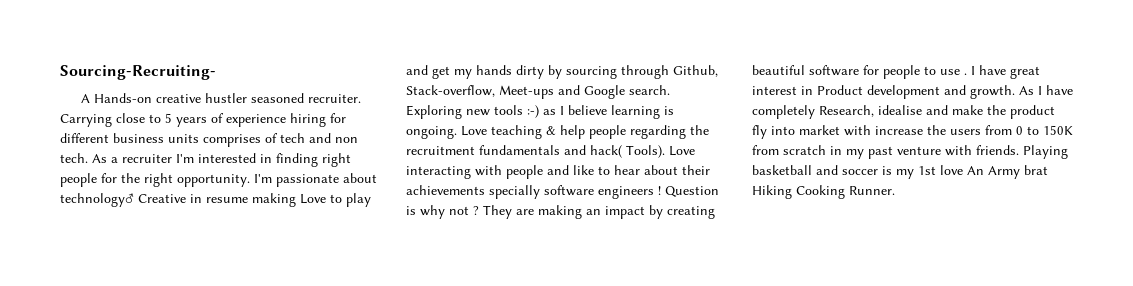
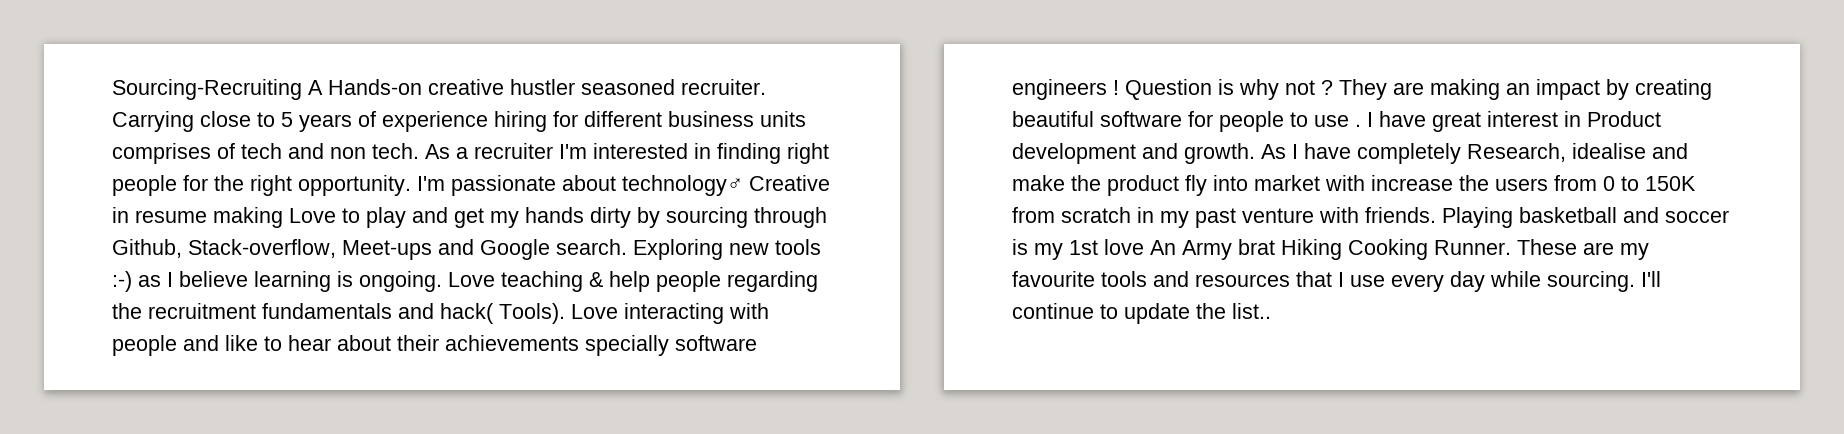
- Sourcing-Recruiting-
- A Hands-on creative hustler seasoned recruiter.
+ Sourcing-Recruiting A Hands-on creative hustler seasoned recruiter.
+ These are my favourite tools and resources that I use every day while sourcing. I'll continue to update the list..

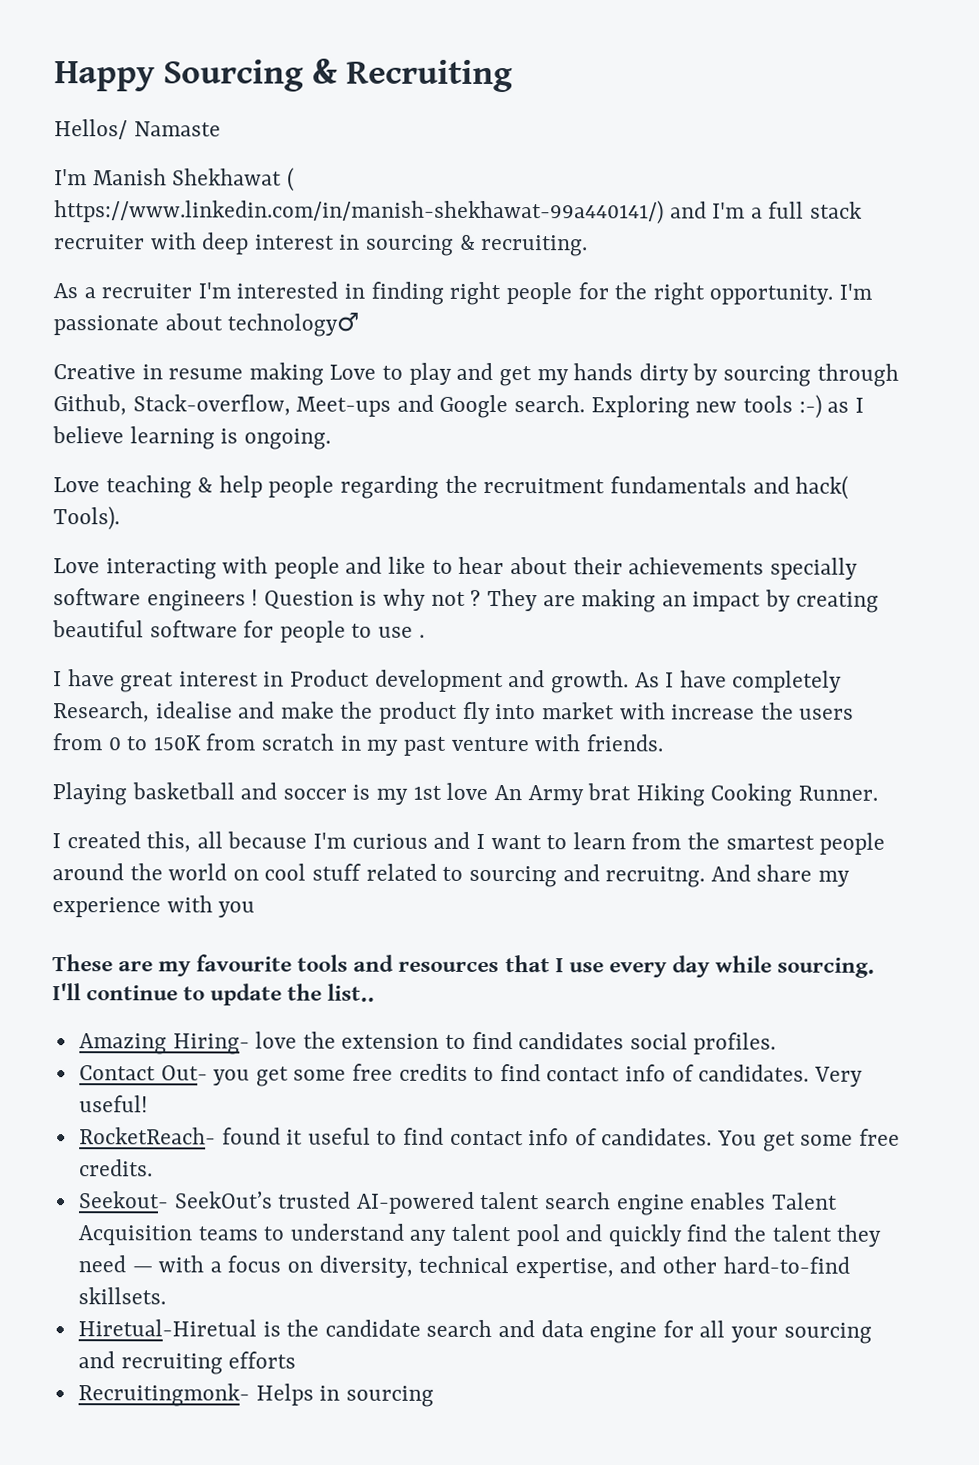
- Sourcing-Recruiting A Hands-on creative hustler seasoned recruiter. Carrying close to 5 years of experience hiring for different business units comprises of tech and non tech. As a recruiter I'm interested in finding right people for the right opportunity.
+ Happy Sourcing & Recruiting
+ Hellos/ Namaste
+ I'm Manish Shekhawat ( https://www.linkedin.com/in/manish-shekhawat-99a440141/) and I'm a full stack recruiter with deep interest in sourcing & recruiting.
+ As a recruiter I'm interested in finding right people for the right opportunity.
- I'm passionate about technology♂ Creative in resume making Love to play and get my hands dirty by sourcing through Github, Stack-overflow, Meet-ups and Google search.
+ I'm passionate about technology♂
+ Creative in resume making Love to play and get my hands dirty by sourcing through Github, Stack-overflow, Meet-ups and Google search.
- Exploring new tools :-) as I believe learning is ongoing. Love teaching & help people regarding the recruitment fundamentals and hack( Tools). Love interacting with people and like to hear about their achievements specially software engineers !
+ Exploring new tools :-) as I believe learning is ongoing.
+ Love teaching & help people regarding the recruitment fundamentals and hack( Tools).
+ Love interacting with people and like to hear about their achievements specially software engineers !
- They are making an impact by creating beautiful software for people to use . I have great interest in Product development and growth.
+ They are making an impact by creating beautiful software for people to use .
+ I have great interest in Product development and growth.
- As I have completely Research, idealise and make the product fly into market with increase the users from 0 to 150K from scratch in my past venture with friends. Playing basketball and soccer is my 1st love An Army brat Hiking Cooking Runner. These are my favourite tools and resources that I use every day while sourcing.
+ As I have completely Research, idealise and make the product fly into market with increase the users from 0 to 150K from scratch in my past venture with friends.
+ Playing basketball and soccer is my 1st love An Army brat Hiking Cooking Runner.
+ I created this, all because I'm curious and I want to learn from the smartest people around the world on cool stuff related to sourcing and recruitng. And share my experience with you
+ These are my favourite tools and resources that I use every day while sourcing.
+ Amazing Hiring- love the extension to find candidates social profiles.
+ Contact Out- you get some free credits to find contact info of candidates. Very useful!
+ RocketReach- found it useful to find contact info of candidates. You get some free credits.
+ Seekout- SeekOut’s trusted AI-powered talent search engine enables Talent Acquisition teams to understand any talent pool and quickly find the talent they need — with a focus on diversity, technical expertise, and other hard-to-find skillsets.
+ Hiretual-Hiretual is the candidate search and data engine for all your sourcing and recruiting efforts
+ Recruitingmonk- Helps in sourcing

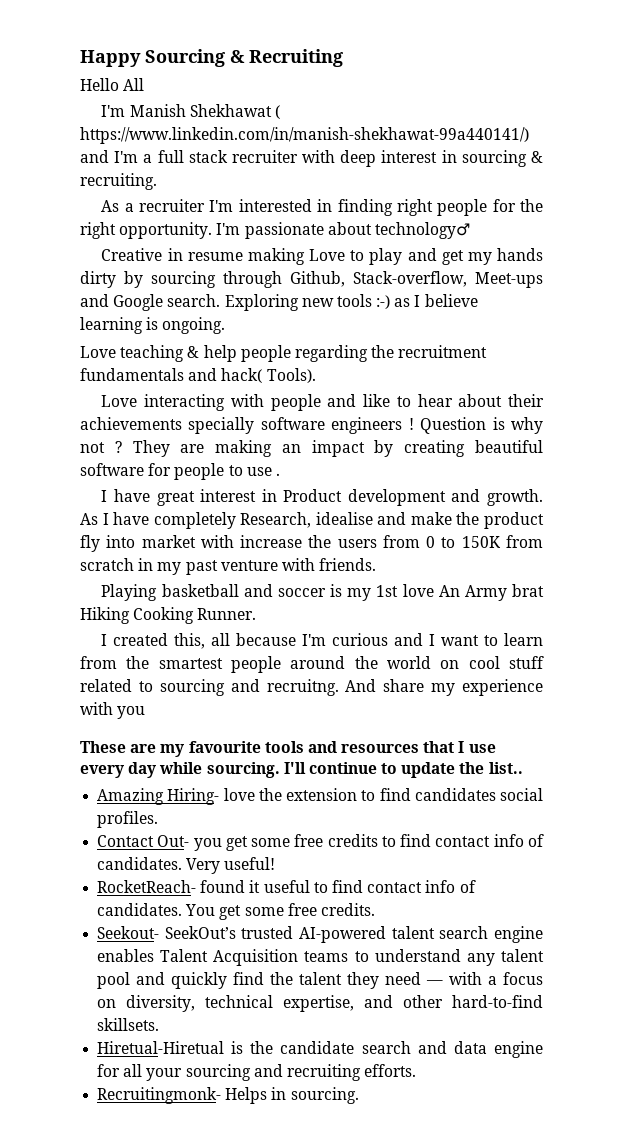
- Hellos/ Namaste
+ Hello All
- Hiretual-Hiretual is the candidate search and data engine for all your sourcing and recruiting efforts
+ Hiretual-Hiretual is the candidate search and data engine for all your sourcing and recruiting efforts.
- Recruitingmonk- Helps in sourcing
+ Recruitingmonk- Helps in sourcing.

